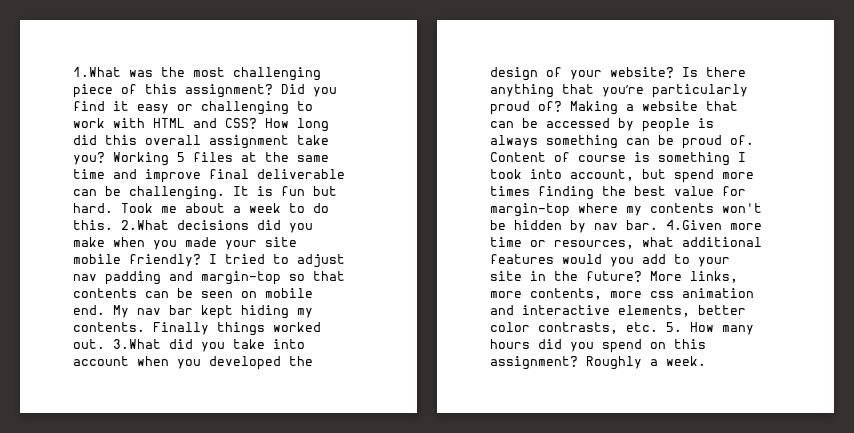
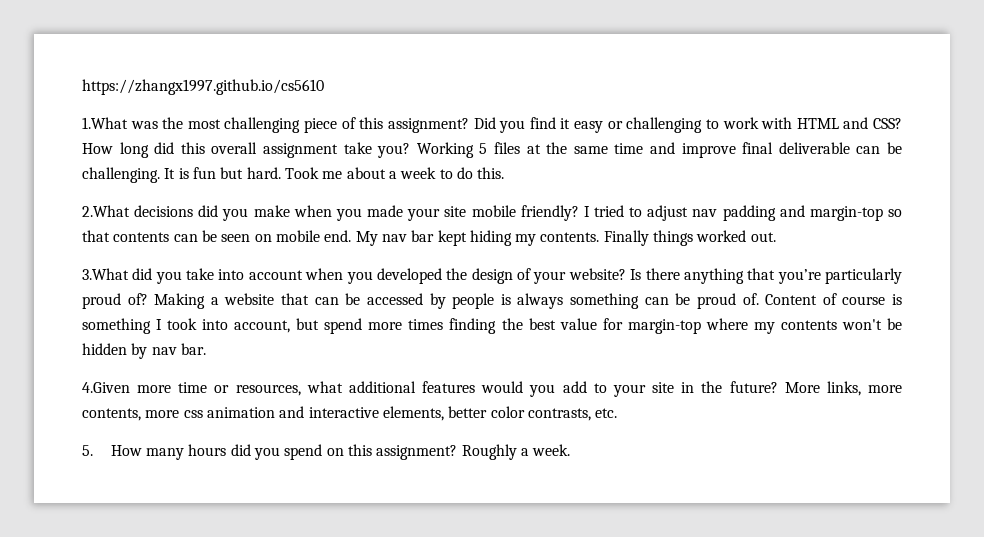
+ https://zhangx1997.github.io/cs5610
- Took me about a week to do this. 2.What decisions did you make when you made your site mobile friendly?
+ Took me about a week to do this.
+ 2.What decisions did you make when you made your site mobile friendly?
- Finally things worked out. 3.What did you take into account when you developed the design of your website?
+ Finally things worked out.
+ 3.What did you take into account when you developed the design of your website?
- Content of course is something I took into account, but spend more times finding the best value for margin-top where my contents won't be hidden by nav bar. 4.Given more time or resources, what additional features would you add to your site in the future?
+ Content of course is something I took into account, but spend more times finding the best value for margin-top where my contents won't be hidden by nav bar.
+ 4.Given more time or resources, what additional features would you add to your site in the future?
- More links, more contents, more css animation and interactive elements, better color contrasts, etc. 5. How many hours did you spend on this assignment?
+ More links, more contents, more css animation and interactive elements, better color contrasts, etc.
+ 5. How many hours did you spend on this assignment?

